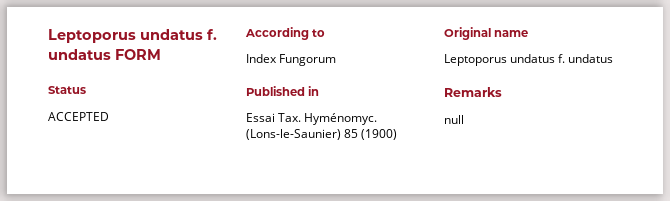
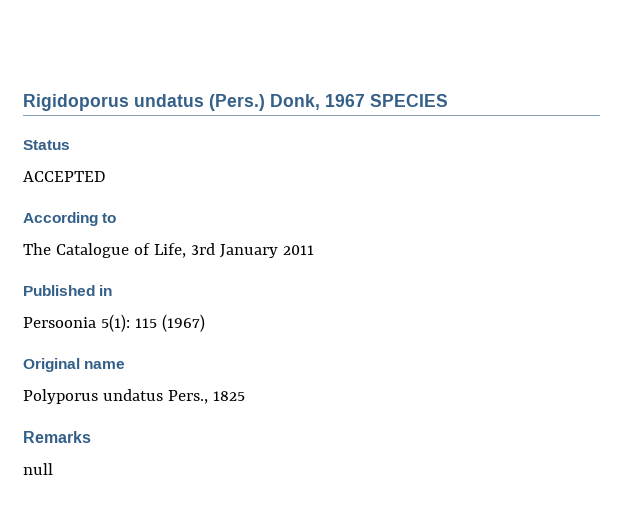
- Leptoporus undatus f. undatus FORM
+ Rigidoporus undatus (Pers.) Donk, 1967 SPECIES
  Status
  ACCEPTED
  According to
- Index Fungorum
+ The Catalogue of Life, 3rd January 2011
  Published in
- Essai Tax. Hyménomyc. (Lons-le-Saunier) 85 (1900)
+ Persoonia 5(1): 115 (1967)
  Original name
- Leptoporus undatus f. undatus
+ Polyporus undatus Pers., 1825

